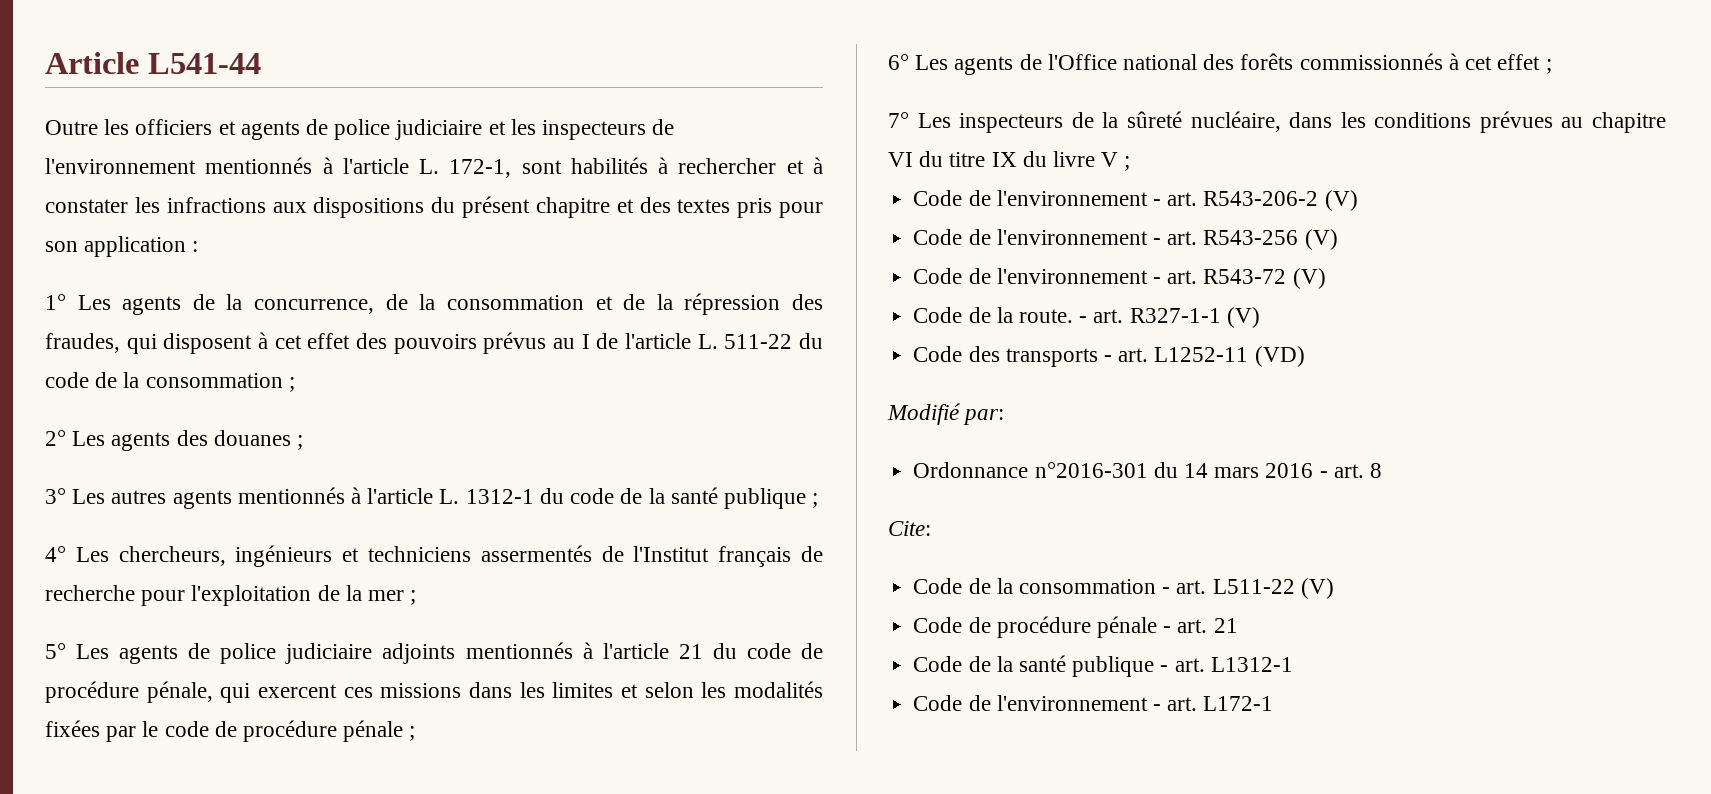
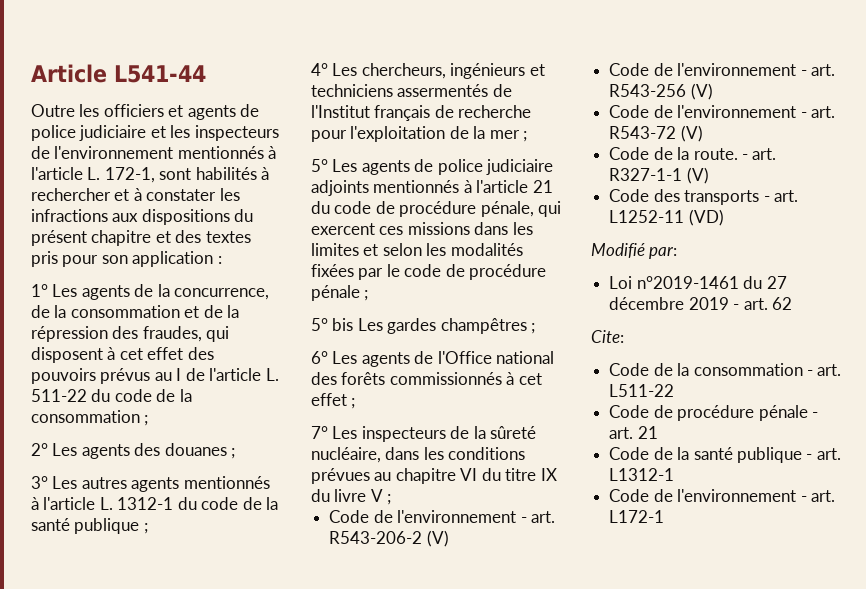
+ 5° bis Les gardes champêtres ;
- Ordonnance n°2016-301 du 14 mars 2016 - art. 8
+ Loi n°2019-1461 du 27 décembre 2019 - art. 62
- Code de la consommation - art. L511-22 (V)
+ Code de la consommation - art. L511-22

